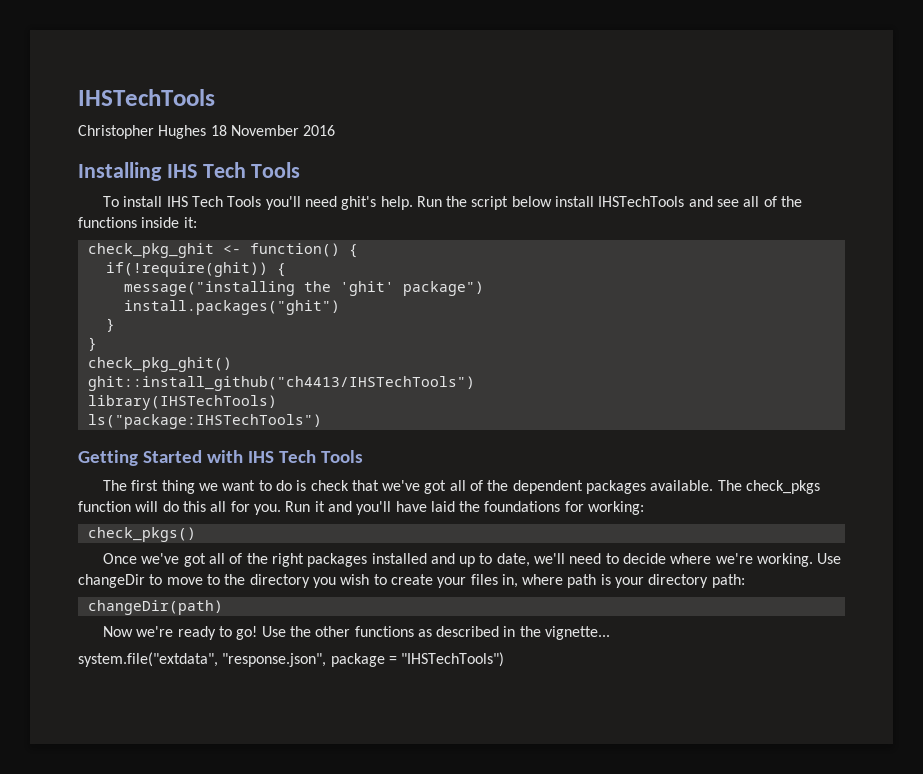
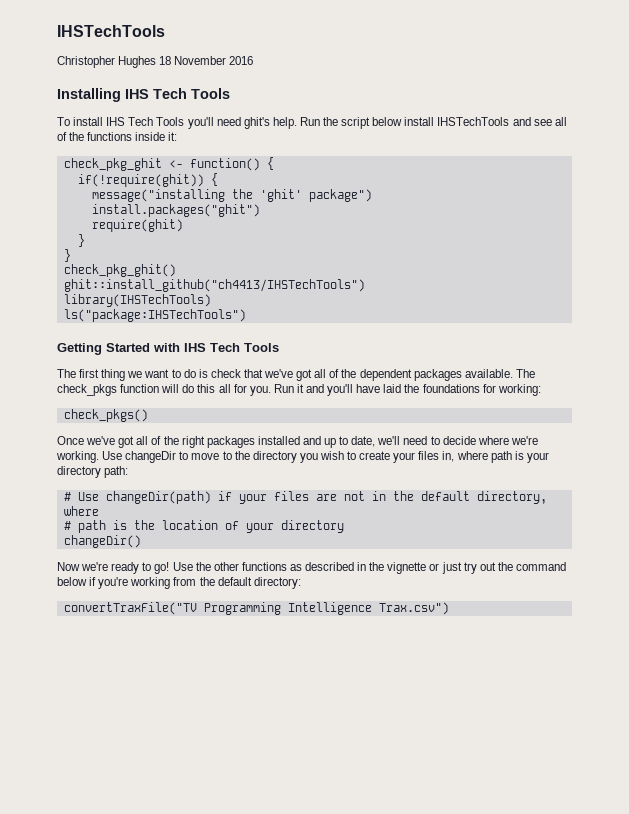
+ require(ghit)
- changeDir(path)
+ # Use changeDir(path) if your files are not in the default directory, where
+ # path is the location of your directory
+ changeDir()
- Use the other functions as described in the vignette...
- system.file("extdata", "response.json", package = "IHSTechTools")
+ Use the other functions as described in the vignette or just try out the command below if you're working from the default directory:
+ convertTraxFile("TV Programming Intelligence Trax.csv")

